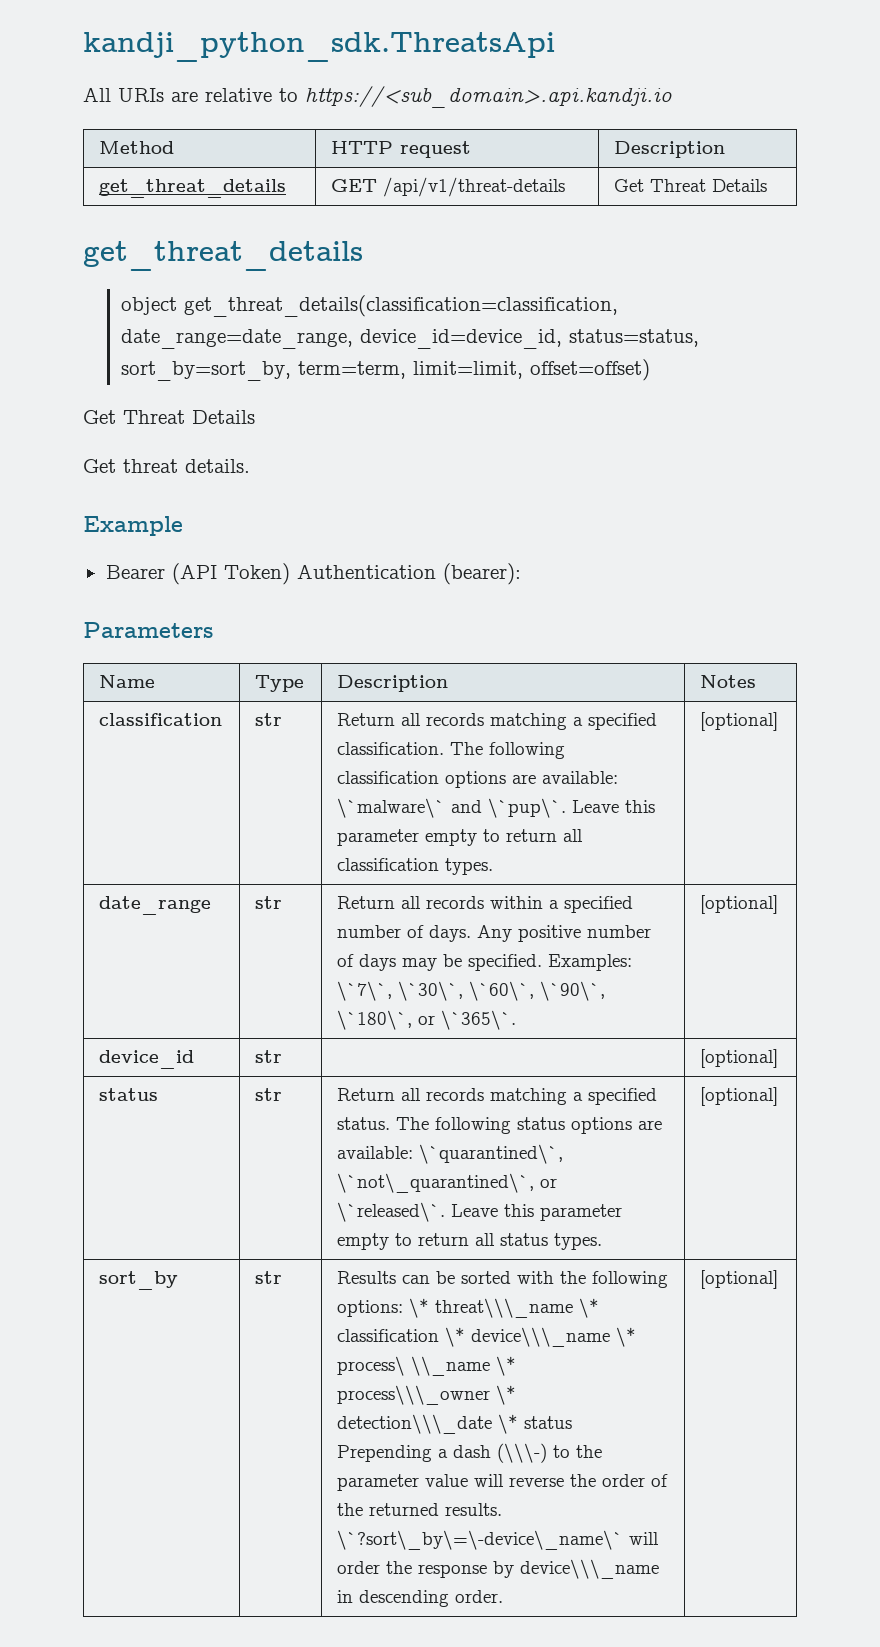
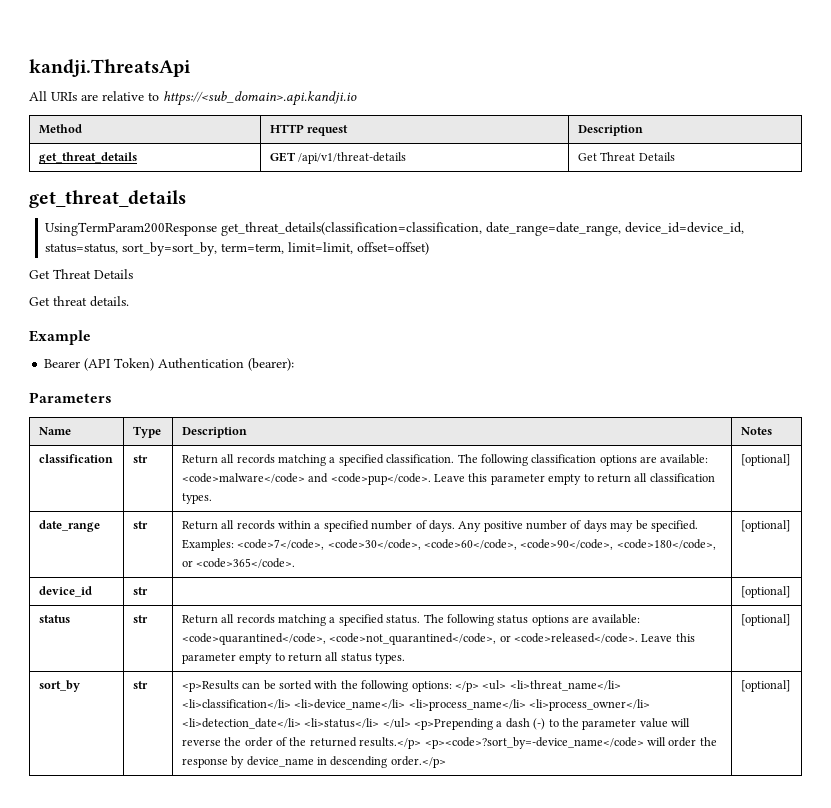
- kandji_python_sdk.ThreatsApi
+ kandji.ThreatsApi
- object get_threat_details(classification=classification, date_range=date_range, device_id=device_id, status=status, sort_by=sort_by, term=term, limit=limit, offset=offset)
+ UsingTermParam200Response get_threat_details(classification=classification, date_range=date_range, device_id=device_id, status=status, sort_by=sort_by, term=term, limit=limit, offset=offset)
- classification | str | Return all records matching a specified classification. The following classification options are available: \`malware\` and \`pup\`. Leave this parameter empty to return all classification types. | [optional]
+ classification | str | Return all records matching a specified classification. The following classification options are available: <code>malware</code> and <code>pup</code>. Leave this parameter empty to return all classification types. | [optional]
- date_range | str | Return all records within a specified number of days. Any positive number of days may be specified. Examples: \`7\`, \`30\`, \`60\`, \`90\`, \`180\`, or \`365\`. | [optional]
+ date_range | str | Return all records within a specified number of days. Any positive number of days may be specified. Examples: <code>7</code>, <code>30</code>, <code>60</code>, <code>90</code>, <code>180</code>, or <code>365</code>. | [optional]
- status | str | Return all records matching a specified status. The following status options are available: \`quarantined\`, \`not\_quarantined\`, or \`released\`. Leave this parameter empty to return all status types. | [optional]
+ status | str | Return all records matching a specified status. The following status options are available: <code>quarantined</code>, <code>not_quarantined</code>, or <code>released</code>. Leave this parameter empty to return all status types. | [optional]
- Results can be sorted with the following options: \* threat\\\_name \* classification \* device\\\_name \* process\ \\_name \* process\\\_owner \* detection\\\_date \* status Prepending a dash (\\\-) to the parameter value will reverse the order of the returned results. \`?sort\_by\=\-device\_name\` will order the response by device\\\_name in descending order.
+ <p>Results can be sorted with the following options: </p> <ul> <li>threat_name</li> <li>classification</li> <li>device_name</li> <li>process_name</li> <li>process_owner</li> <li>detection_date</li> <li>status</li> </ul> <p>Prepending a dash (-) to the parameter value will reverse the order of the returned results.</p> <p><code>?sort_by=-device_name</code> will order the response by device_name in descending order.</p>

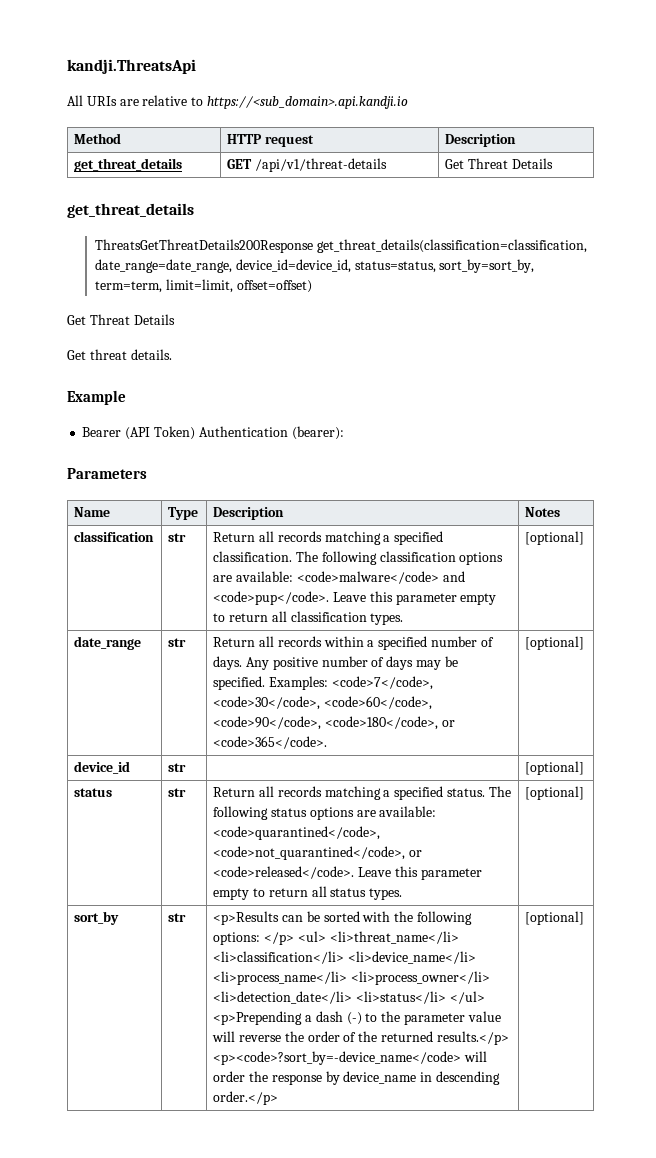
- UsingTermParam200Response get_threat_details(classification=classification, date_range=date_range, device_id=device_id, status=status, sort_by=sort_by, term=term, limit=limit, offset=offset)
+ ThreatsGetThreatDetails200Response get_threat_details(classification=classification, date_range=date_range, device_id=device_id, status=status, sort_by=sort_by, term=term, limit=limit, offset=offset)

